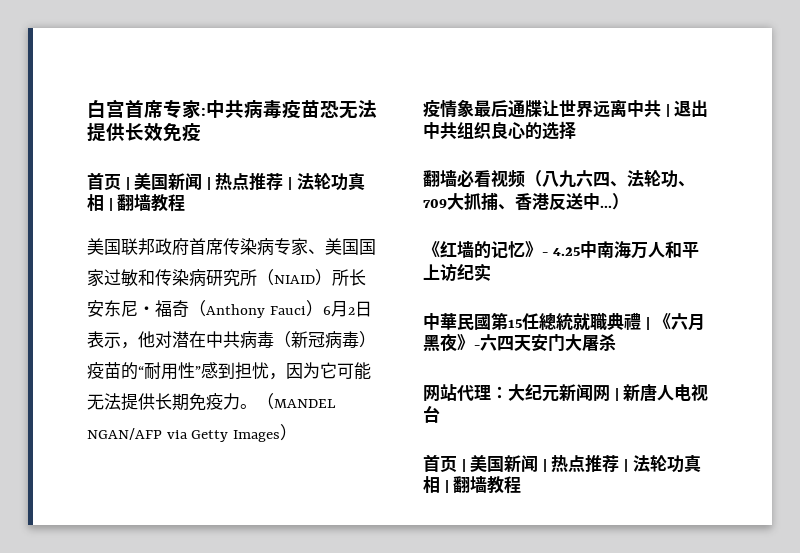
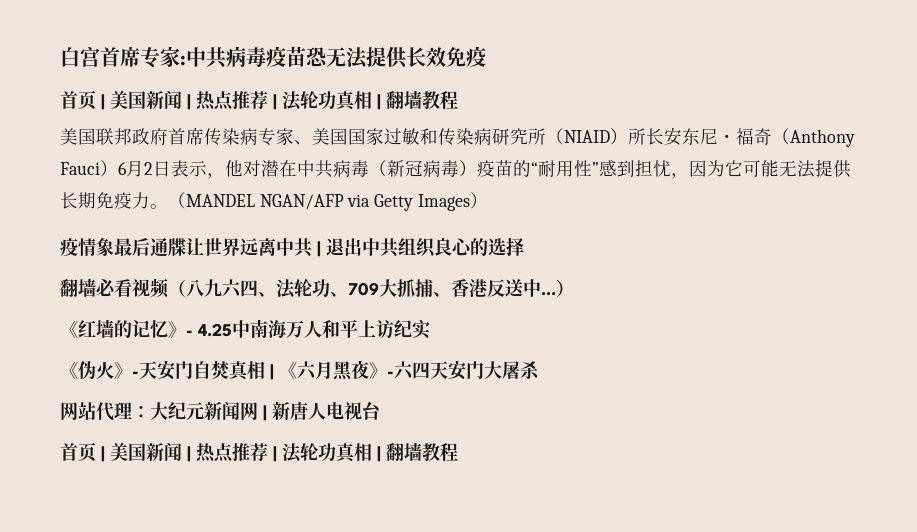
- 中華民國第15任總統就職典禮 | 《六月黑夜》-六四天安门大屠杀
+ 《伪火》-天安门自焚真相 | 《六月黑夜》-六四天安门大屠杀

